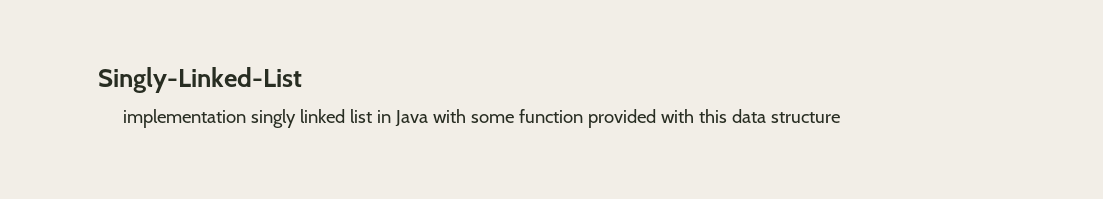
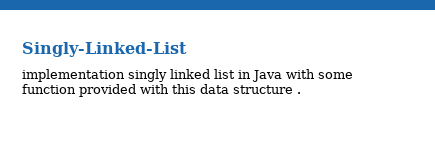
- implementation singly linked list in Java with some function provided with this data structure
+ implementation singly linked list in Java with some function provided with this data structure .

